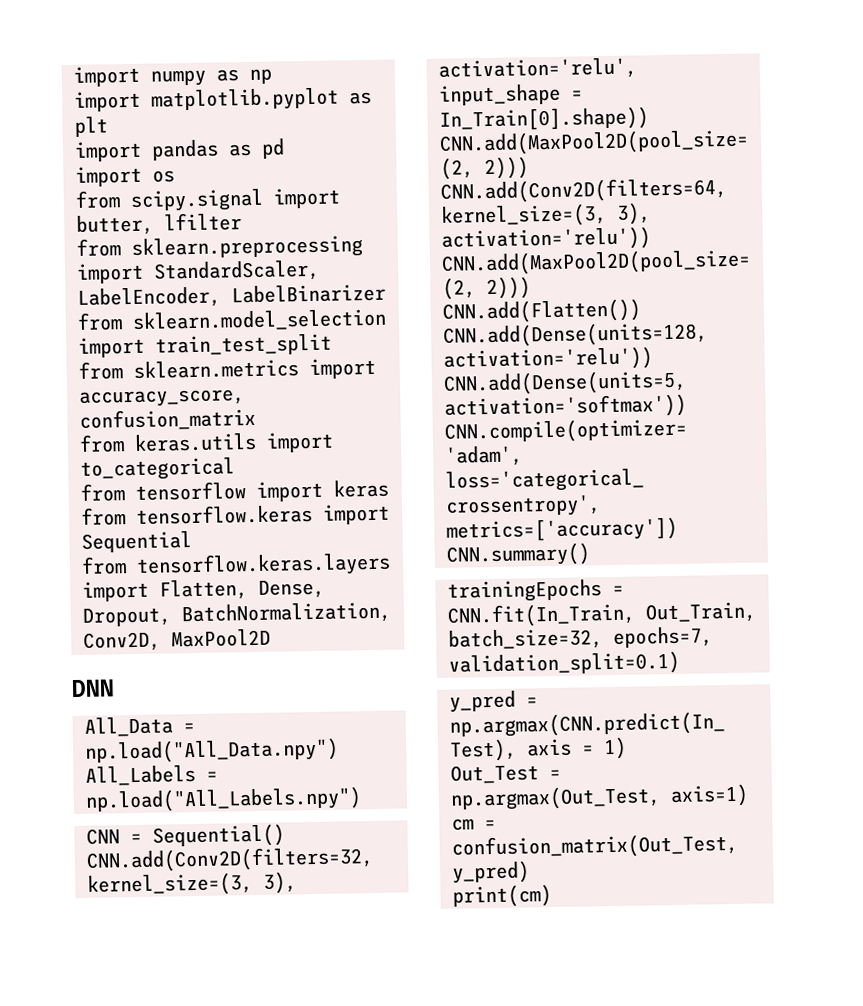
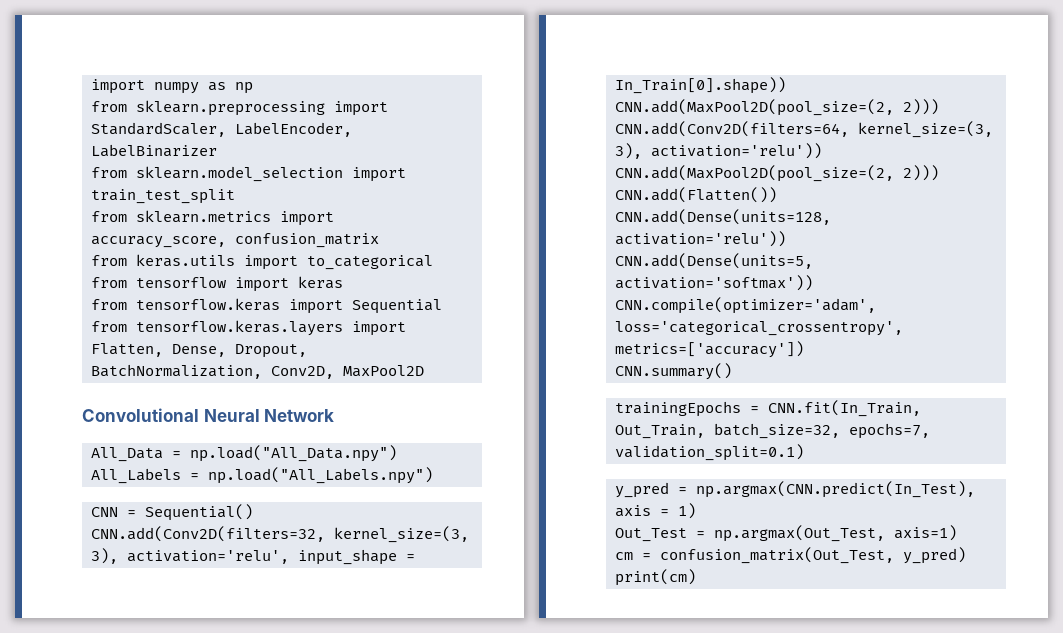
- import matplotlib.pyplot as plt
- import pandas as pd
- import os
- from scipy.signal import butter, lfilter
- DNN
+ Convolutional Neural Network

